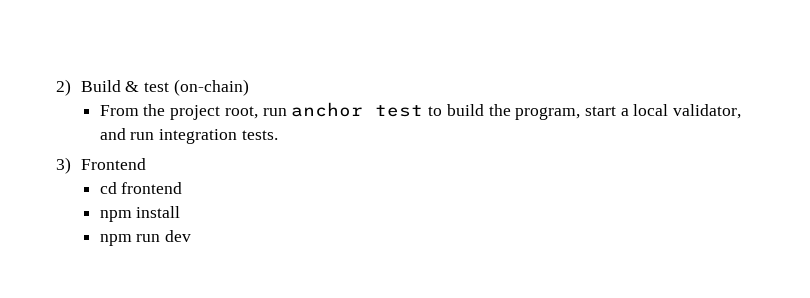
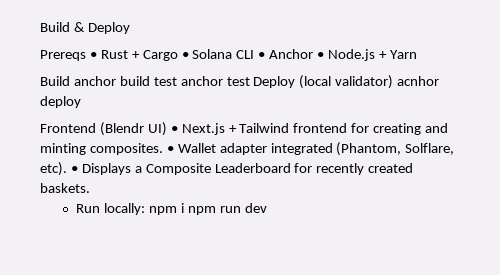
- 2) Build & test (on-chain)
- From the project root, run anchor test to build the program, start a local validator, and run integration tests.
- 3) Frontend
- cd frontend
- npm install
- npm run dev
+ Build & Deploy
+ Prereqs • Rust + Cargo • Solana CLI • Anchor • Node.js + Yarn
+ Build anchor build test anchor test Deploy (local validator) acnhor deploy
+ Frontend (Blendr UI) • Next.js + Tailwind frontend for creating and minting composites. • Wallet adapter integrated (Phantom, Solflare, etc). • Displays a Composite Leaderboard for recently created baskets.
+ Run locally: npm i npm run dev

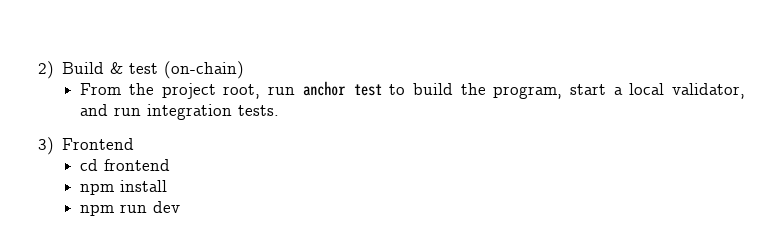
- Build & Deploy
- Prereqs • Rust + Cargo • Solana CLI • Anchor • Node.js + Yarn
- Build anchor build test anchor test Deploy (local validator) acnhor deploy
- Frontend (Blendr UI) • Next.js + Tailwind frontend for creating and minting composites. • Wallet adapter integrated (Phantom, Solflare, etc). • Displays a Composite Leaderboard for recently created baskets.
- Run locally: npm i npm run dev
+ 2) Build & test (on-chain)
+ From the project root, run anchor test to build the program, start a local validator, and run integration tests.
+ 3) Frontend
+ cd frontend
+ npm install
+ npm run dev

